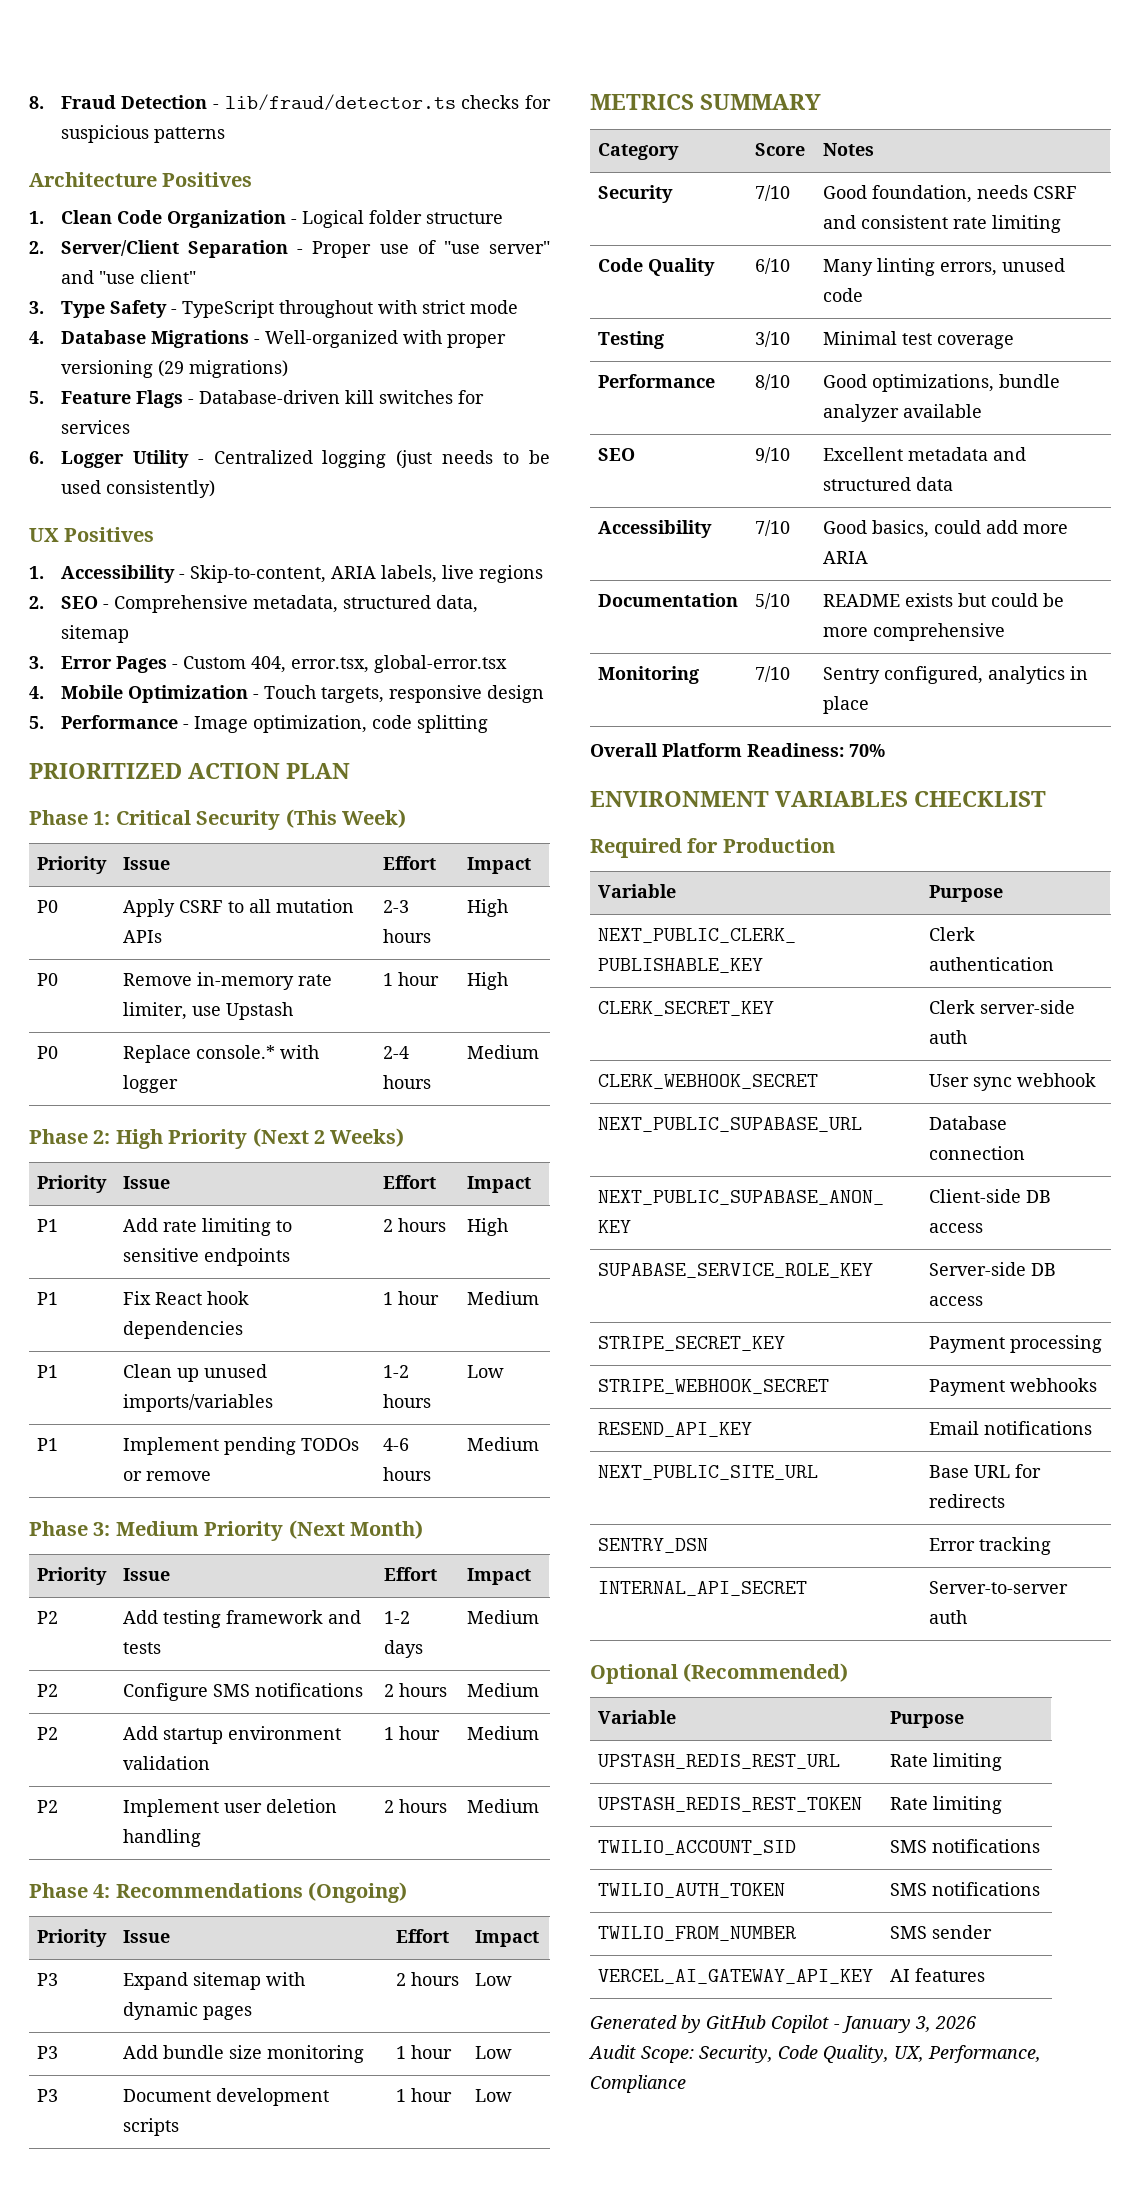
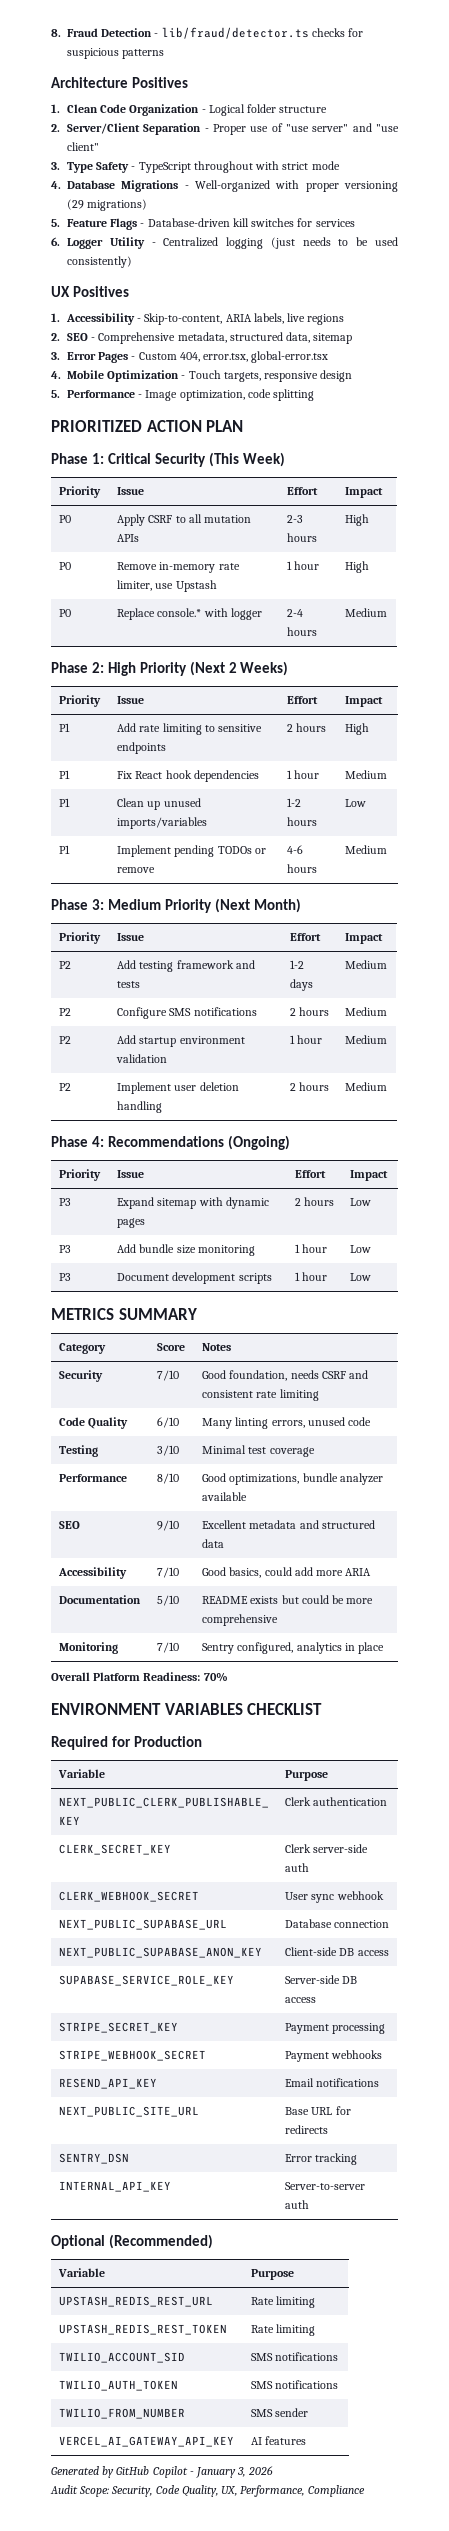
- INTERNAL_API_SECRET | Server-to-server auth
+ INTERNAL_API_KEY | Server-to-server auth

